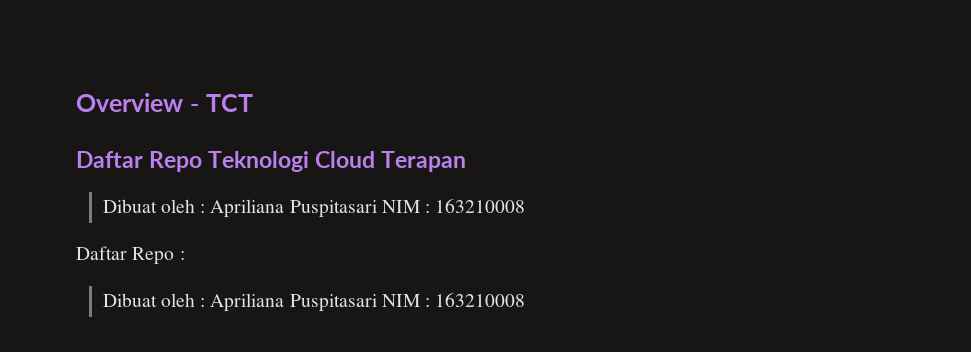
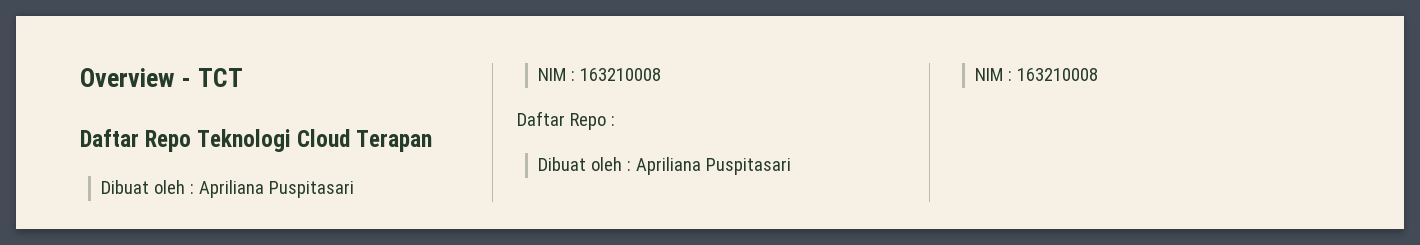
  Daftar Repo Teknologi Cloud Terapan
- Dibuat oleh : Apriliana Puspitasari NIM : 163210008
+ Dibuat oleh : Apriliana Puspitasari
+ NIM : 163210008
  Daftar Repo :
- Dibuat oleh : Apriliana Puspitasari NIM : 163210008
+ Dibuat oleh : Apriliana Puspitasari
+ NIM : 163210008

